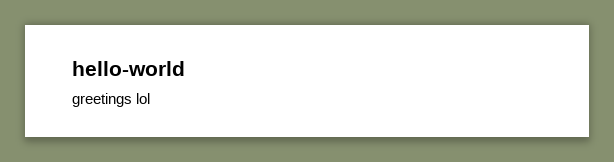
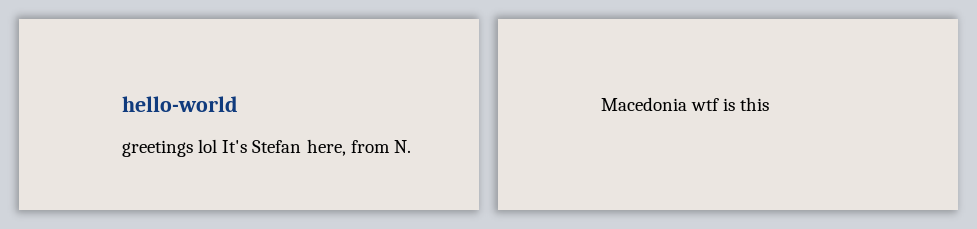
- greetings lol
+ greetings lol It's Stefan here, from N. Macedonia wtf is this

